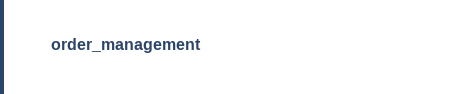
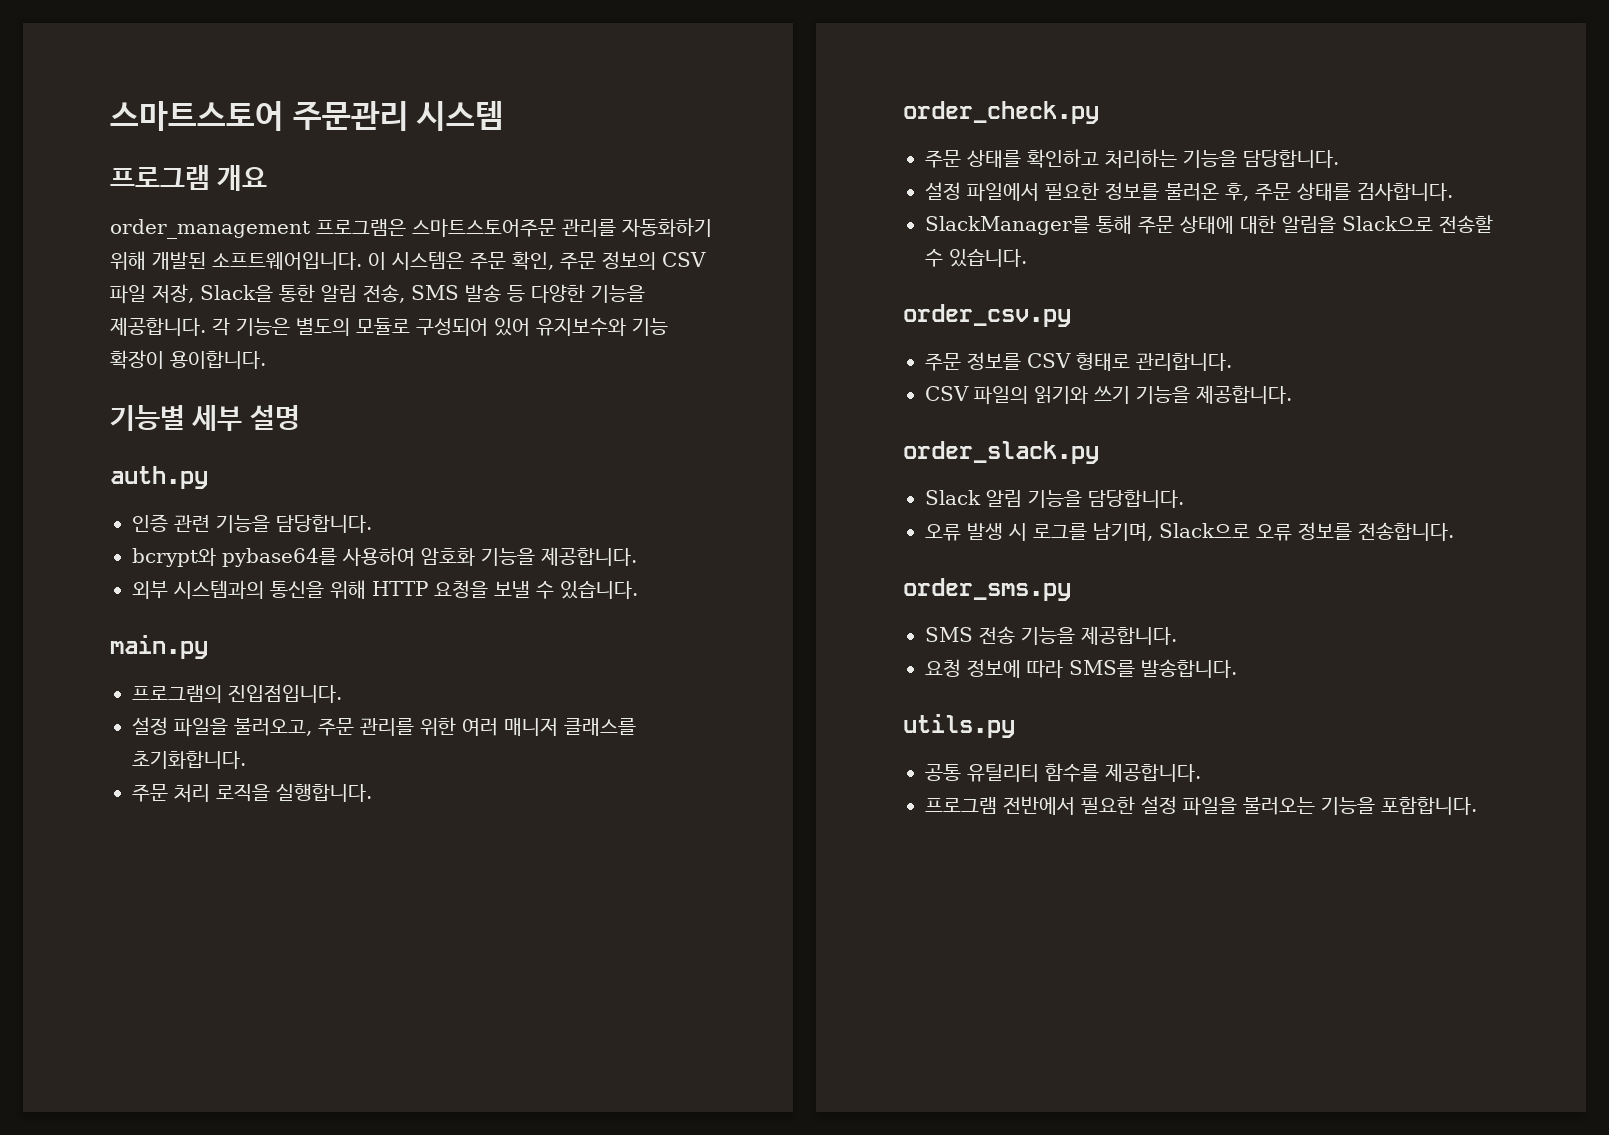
- order_management
+ 스마트스토어 주문관리 시스템
+ 프로그램 개요
+ order_management 프로그램은 스마트스토어주문 관리를 자동화하기 위해 개발된 소프트웨어입니다. 이 시스템은 주문 확인, 주문 정보의 CSV 파일 저장, Slack을 통한 알림 전송, SMS 발송 등 다양한 기능을 제공합니다. 각 기능은 별도의 모듈로 구성되어 있어 유지보수와 기능 확장이 용이합니다.
+ 기능별 세부 설명
+ auth.py
+ 인증 관련 기능을 담당합니다.
+ bcrypt와 pybase64를 사용하여 암호화 기능을 제공합니다.
+ 외부 시스템과의 통신을 위해 HTTP 요청을 보낼 수 있습니다.
+ main.py
+ 프로그램의 진입점입니다.
+ 설정 파일을 불러오고, 주문 관리를 위한 여러 매니저 클래스를 초기화합니다.
+ 주문 처리 로직을 실행합니다.
+ order_check.py
+ 주문 상태를 확인하고 처리하는 기능을 담당합니다.
+ 설정 파일에서 필요한 정보를 불러온 후, 주문 상태를 검사합니다.
+ SlackManager를 통해 주문 상태에 대한 알림을 Slack으로 전송할 수 있습니다.
+ order_csv.py
+ 주문 정보를 CSV 형태로 관리합니다.
+ CSV 파일의 읽기와 쓰기 기능을 제공합니다.
+ order_slack.py
+ Slack 알림 기능을 담당합니다.
+ 오류 발생 시 로그를 남기며, Slack으로 오류 정보를 전송합니다.
+ order_sms.py
+ SMS 전송 기능을 제공합니다.
+ 요청 정보에 따라 SMS를 발송합니다.
+ utils.py
+ 공통 유틸리티 함수를 제공합니다.
+ 프로그램 전반에서 필요한 설정 파일을 불러오는 기능을 포함합니다.

